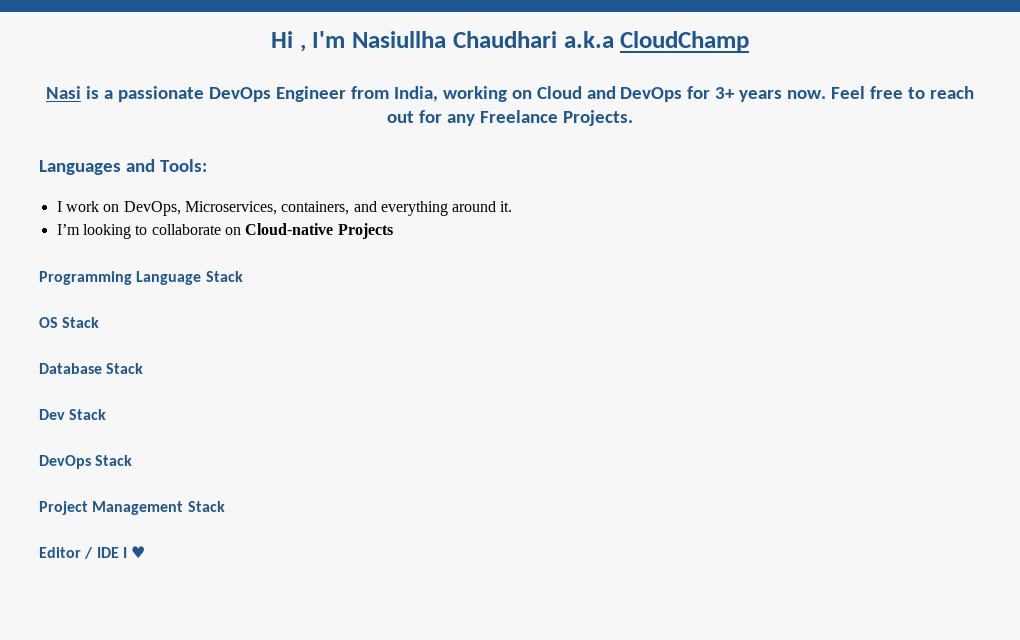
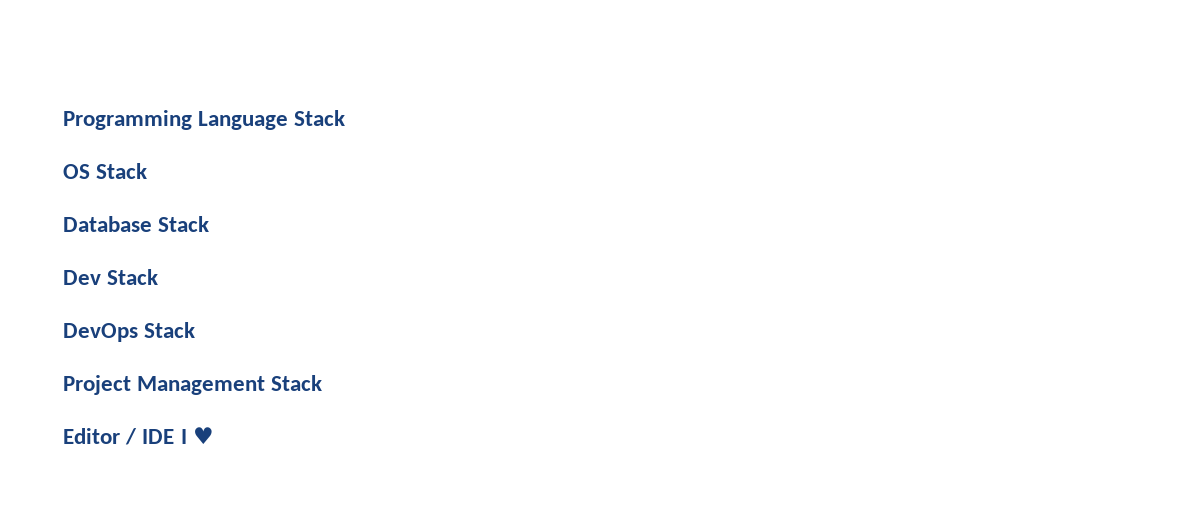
- Hi , I'm Nasiullha Chaudhari a.k.a CloudChamp
- Nasi is a passionate DevOps Engineer from India, working on Cloud and DevOps for 3+ years now. Feel free to reach out for any Freelance Projects.
- Languages and Tools:
- I work on DevOps, Microservices, containers, and everything around it.
- I’m looking to collaborate on Cloud-native Projects

